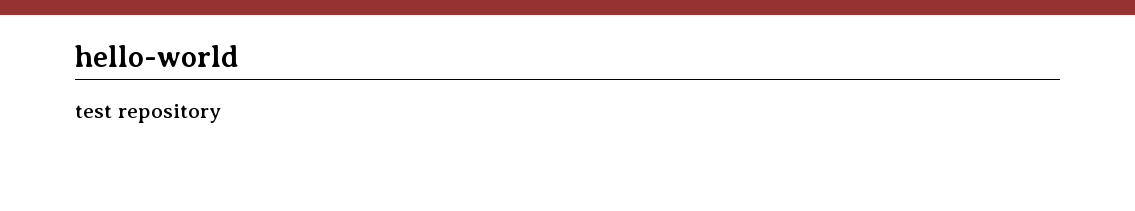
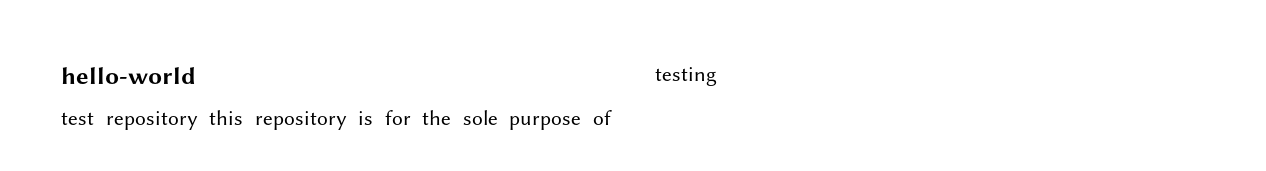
- test repository
+ test repository this repository is for the sole purpose of testing

